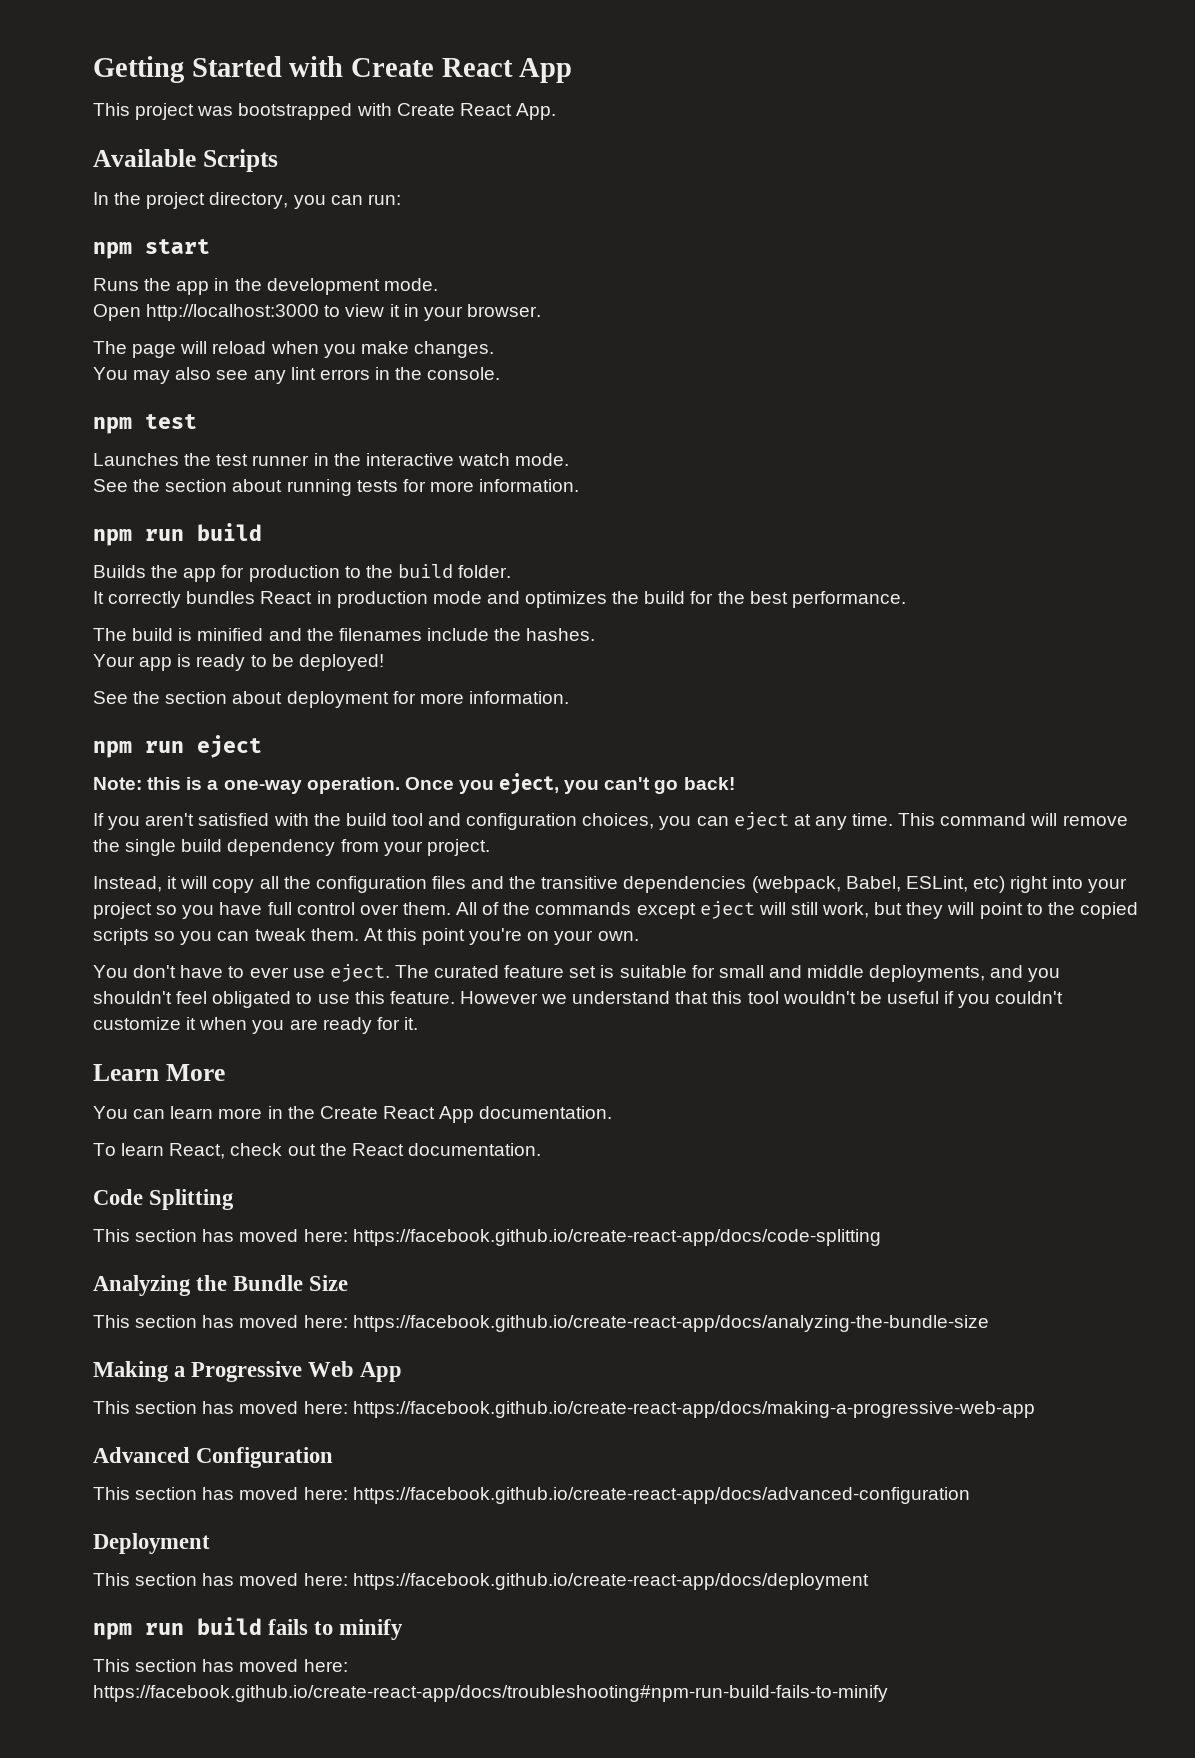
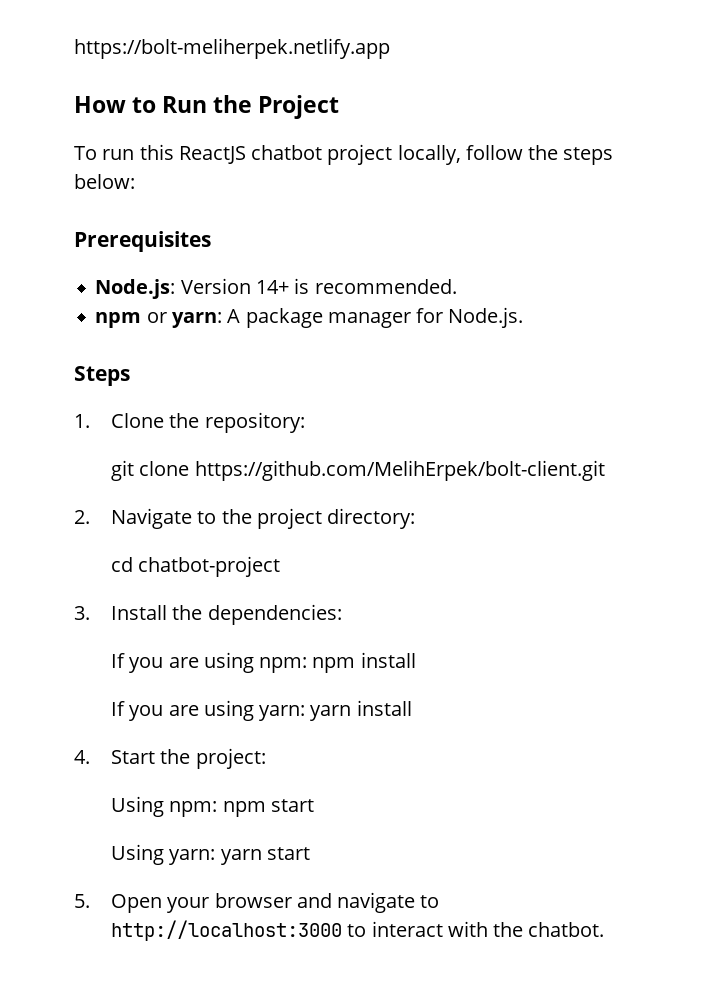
- Getting Started with Create React App
- This project was bootstrapped with Create React App.
- Available Scripts
- In the project directory, you can run:
- npm start
- Runs the app in the development mode.
- Open http://localhost:3000 to view it in your browser.
- The page will reload when you make changes.
- You may also see any lint errors in the console.
- npm test
- Launches the test runner in the interactive watch mode.
- See the section about running tests for more information.
- npm run build
- Builds the app for production to the build folder.
- It correctly bundles React in production mode and optimizes the build for the best performance.
- The build is minified and the filenames include the hashes.
- Your app is ready to be deployed!
- See the section about deployment for more information.
- npm run eject
- Note: this is a one-way operation. Once you eject, you can't go back!
- If you aren't satisfied with the build tool and configuration choices, you can eject at any time. This command will remove the single build dependency from your project.
- Instead, it will copy all the configuration files and the transitive dependencies (webpack, Babel, ESLint, etc) right into your project so you have full control over them. All of the commands except eject will still work, but they will point to the copied scripts so you can tweak them. At this point you're on your own.
- You don't have to ever use eject. The curated feature set is suitable for small and middle deployments, and you shouldn't feel obligated to use this feature. However we understand that this tool wouldn't be useful if you couldn't customize it when you are ready for it.
- Learn More
- You can learn more in the Create React App documentation.
- To learn React, check out the React documentation.
- Code Splitting
- This section has moved here: https://facebook.github.io/create-react-app/docs/code-splitting
- Analyzing the Bundle Size
- This section has moved here: https://facebook.github.io/create-react-app/docs/analyzing-the-bundle-size
- Making a Progressive Web App
- This section has moved here: https://facebook.github.io/create-react-app/docs/making-a-progressive-web-app
- Advanced Configuration
- This section has moved here: https://facebook.github.io/create-react-app/docs/advanced-configuration
- Deployment
- This section has moved here: https://facebook.github.io/create-react-app/docs/deployment
- npm run build fails to minify
- This section has moved here: https://facebook.github.io/create-react-app/docs/troubleshooting#npm-run-build-fails-to-minify
+ https://bolt-meliherpek.netlify.app
+ How to Run the Project
+ To run this ReactJS chatbot project locally, follow the steps below:
+ Prerequisites
+ Node.js: Version 14+ is recommended.
+ npm or yarn: A package manager for Node.js.
+ Steps
+ 1. Clone the repository:
+ git clone https://github.com/MelihErpek/bolt-client.git
+ 2. Navigate to the project directory:
+ cd chatbot-project
+ 3. Install the dependencies:
+ If you are using npm: npm install
+ If you are using yarn: yarn install
+ 4. Start the project:
+ Using npm: npm start
+ Using yarn: yarn start
+ 5. Open your browser and navigate to http://localhost:3000 to interact with the chatbot.

